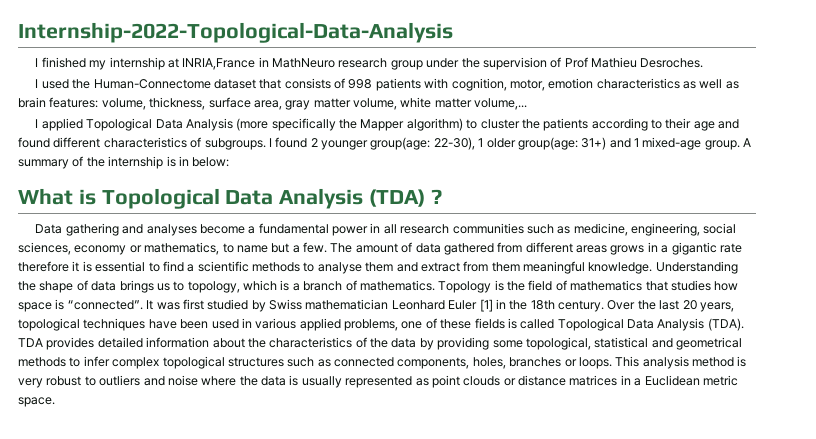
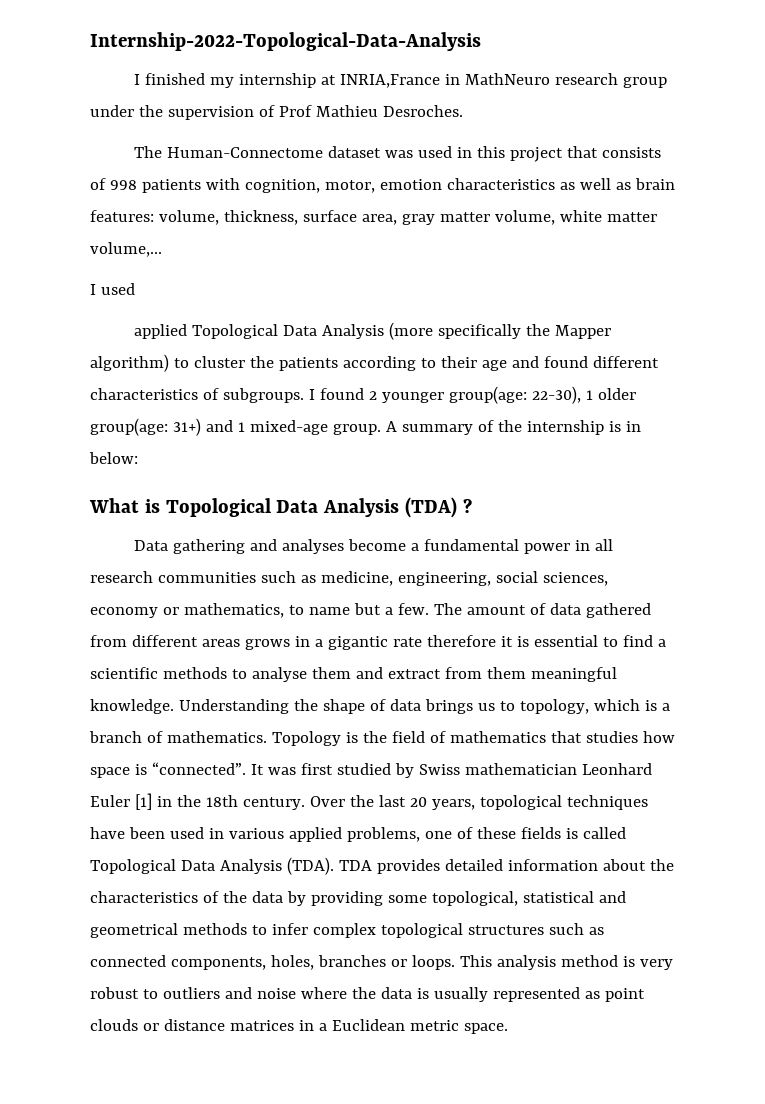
- I used the Human-Connectome dataset that consists of 998 patients with cognition, motor, emotion characteristics as well as brain features: volume, thickness, surface area, gray matter volume, white matter volume,...
+ The Human-Connectome dataset was used in this project that consists of 998 patients with cognition, motor, emotion characteristics as well as brain features: volume, thickness, surface area, gray matter volume, white matter volume,...
- I applied Topological Data Analysis (more specifically the Mapper algorithm) to cluster the patients according to their age and found different characteristics of subgroups.
+ I used
+ applied Topological Data Analysis (more specifically the Mapper algorithm) to cluster the patients according to their age and found different characteristics of subgroups.

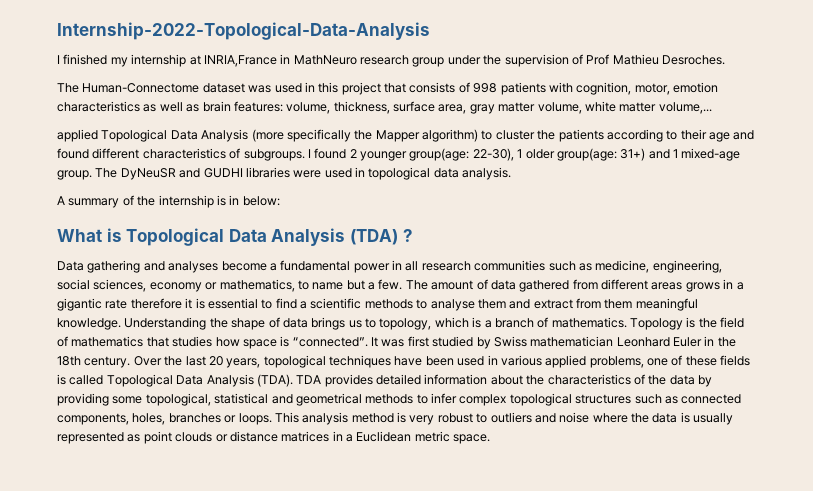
- I used
- I found 2 younger group(age: 22-30), 1 older group(age: 31+) and 1 mixed-age group. A summary of the internship is in below:
+ I found 2 younger group(age: 22-30), 1 older group(age: 31+) and 1 mixed-age group. The DyNeuSR and GUDHI libraries were used in topological data analysis.
+ A summary of the internship is in below:
- It was first studied by Swiss mathematician Leonhard Euler [1] in the 18th century.
+ It was first studied by Swiss mathematician Leonhard Euler in the 18th century.

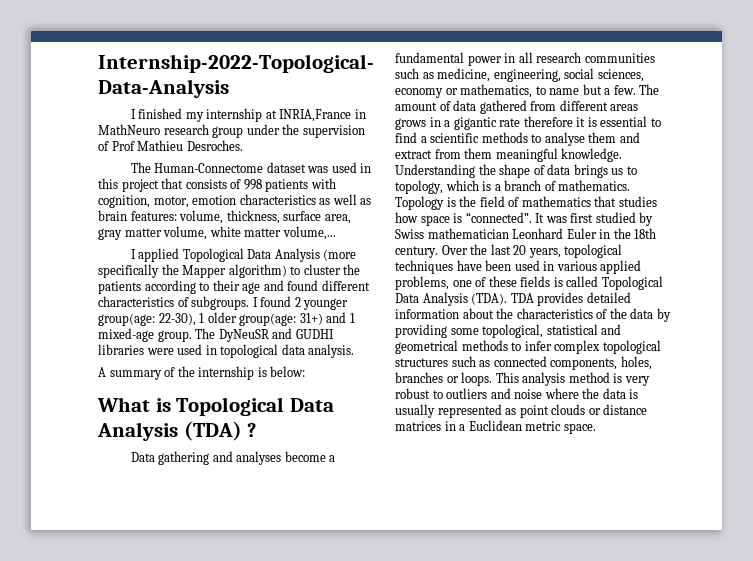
- applied Topological Data Analysis (more specifically the Mapper algorithm) to cluster the patients according to their age and found different characteristics of subgroups.
+ I applied Topological Data Analysis (more specifically the Mapper algorithm) to cluster the patients according to their age and found different characteristics of subgroups.
- A summary of the internship is in below:
+ A summary of the internship is below:

